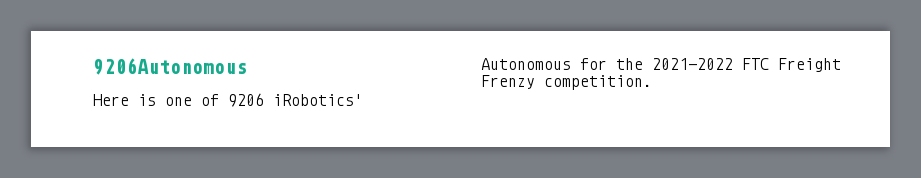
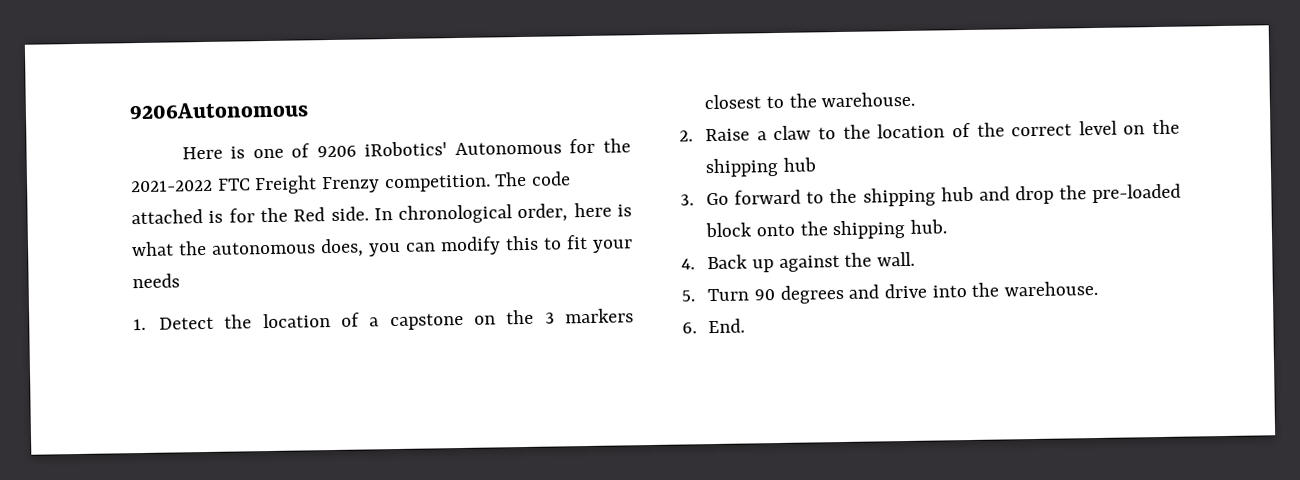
+ The code attached is for the Red side. In chronological order, here is what the autonomous does, you can modify this to fit your needs
+ 1. Detect the location of a capstone on the 3 markers closest to the warehouse.
+ 2. Raise a claw to the location of the correct level on the shipping hub
+ 3. Go forward to the shipping hub and drop the pre-loaded block onto the shipping hub.
+ 4. Back up against the wall.
+ 5. Turn 90 degrees and drive into the warehouse.
+ 6. End.

